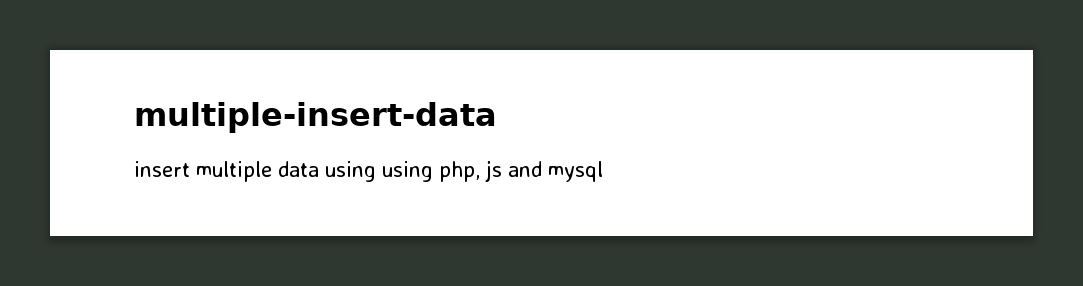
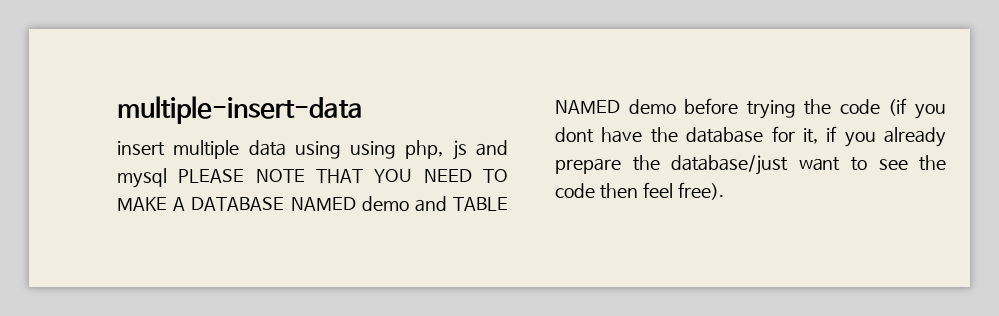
- insert multiple data using using php, js and mysql
+ insert multiple data using using php, js and mysql PLEASE NOTE THAT YOU NEED TO MAKE A DATABASE NAMED demo and TABLE NAMED demo before trying the code (if you dont have the database for it, if you already prepare the database/just want to see the code then feel free).

